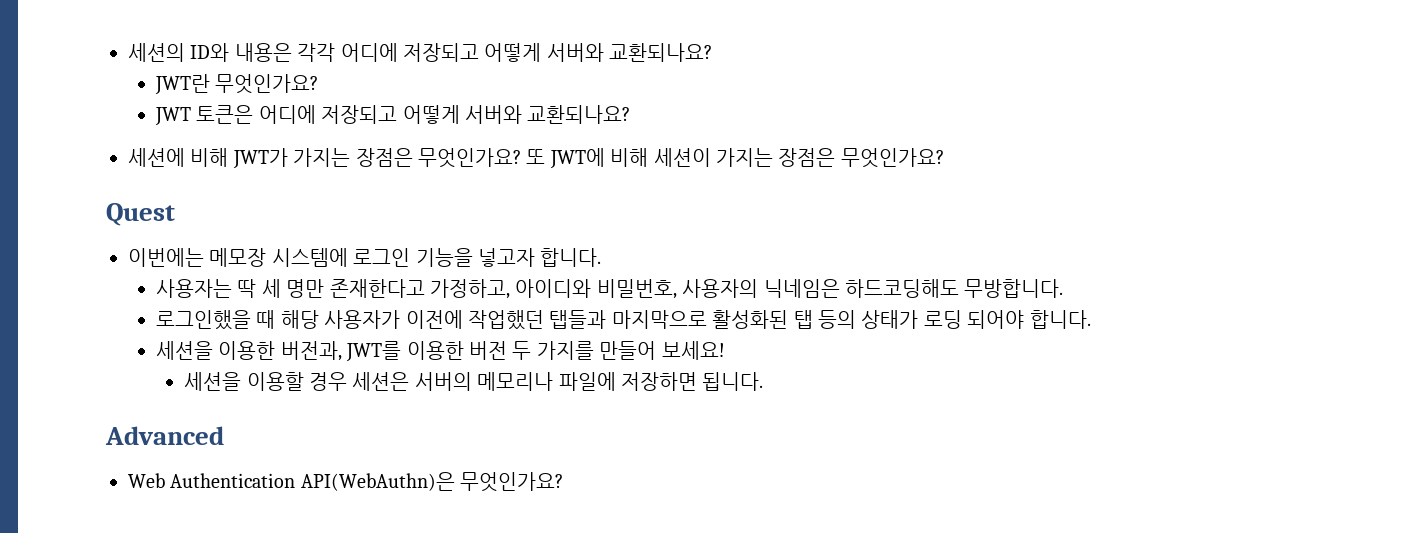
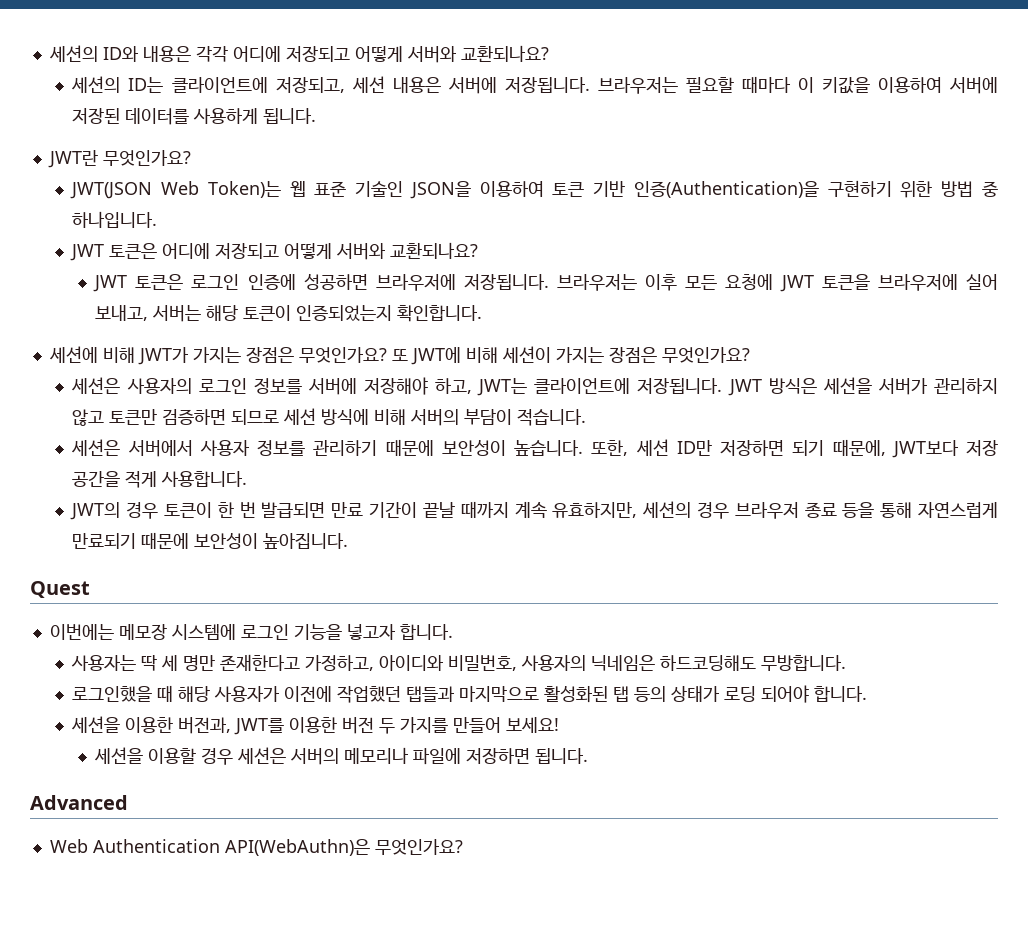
+ 세션의 ID는 클라이언트에 저장되고, 세션 내용은 서버에 저장됩니다. 브라우저는 필요할 때마다 이 키값을 이용하여 서버에 저장된 데이터를 사용하게 됩니다.
  JWT란 무엇인가요?
+ JWT(JSON Web Token)는 웹 표준 기술인 JSON을 이용하여 토큰 기반 인증(Authentication)을 구현하기 위한 방법 중 하나입니다.
+ JWT 토큰은 로그인 인증에 성공하면 브라우저에 저장됩니다. 브라우저는 이후 모든 요청에 JWT 토큰을 브라우저에 실어 보내고, 서버는 해당 토큰이 인증되었는지 확인합니다.
+ 세션은 사용자의 로그인 정보를 서버에 저장해야 하고, JWT는 클라이언트에 저장됩니다. JWT 방식은 세션을 서버가 관리하지 않고 토큰만 검증하면 되므로 세션 방식에 비해 서버의 부담이 적습니다.
+ 세션은 서버에서 사용자 정보를 관리하기 때문에 보안성이 높습니다. 또한, 세션 ID만 저장하면 되기 때문에, JWT보다 저장 공간을 적게 사용합니다.
+ JWT의 경우 토큰이 한 번 발급되면 만료 기간이 끝날 때까지 계속 유효하지만, 세션의 경우 브라우저 종료 등을 통해 자연스럽게 만료되기 때문에 보안성이 높아집니다.

